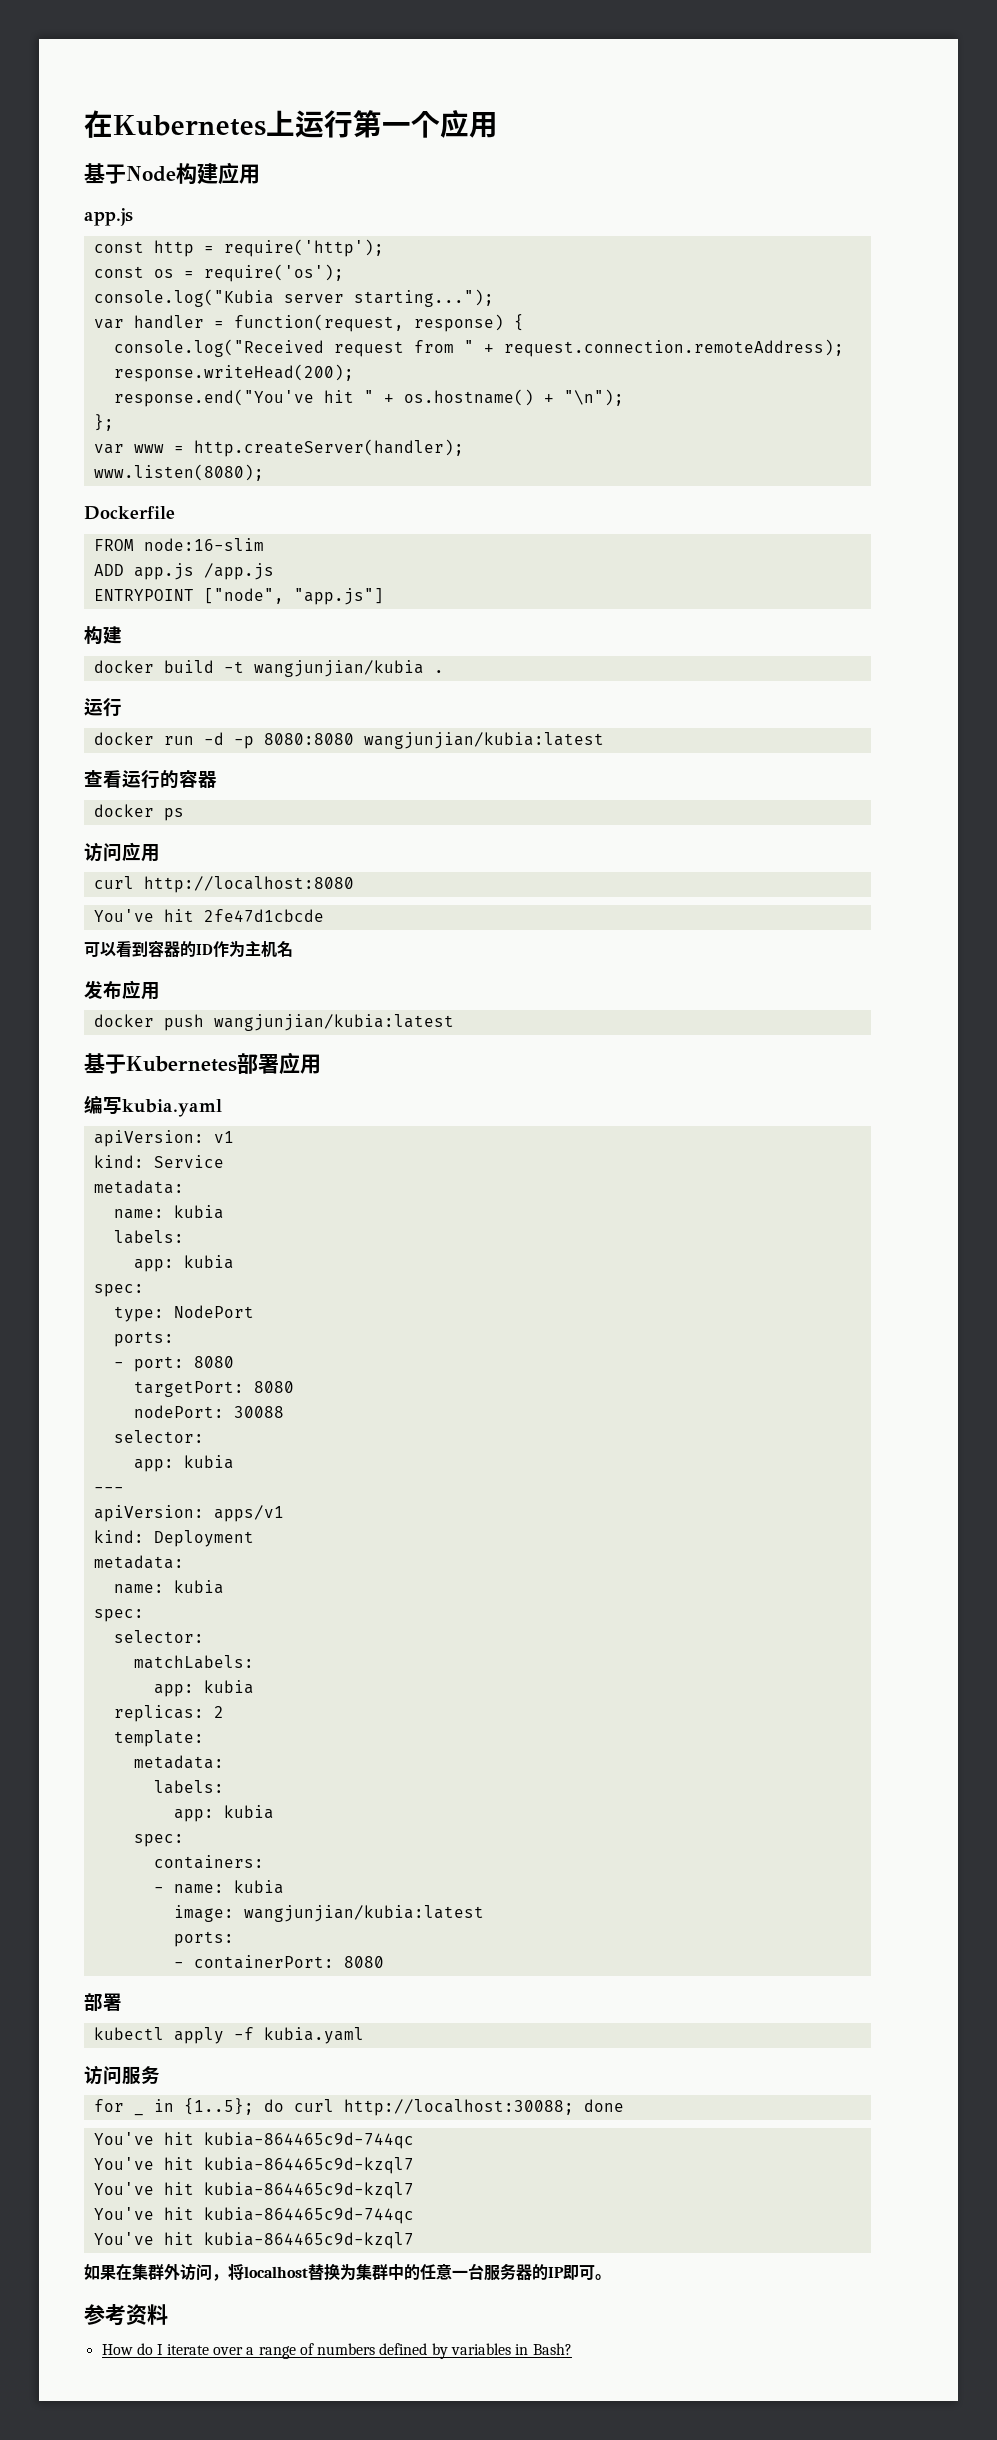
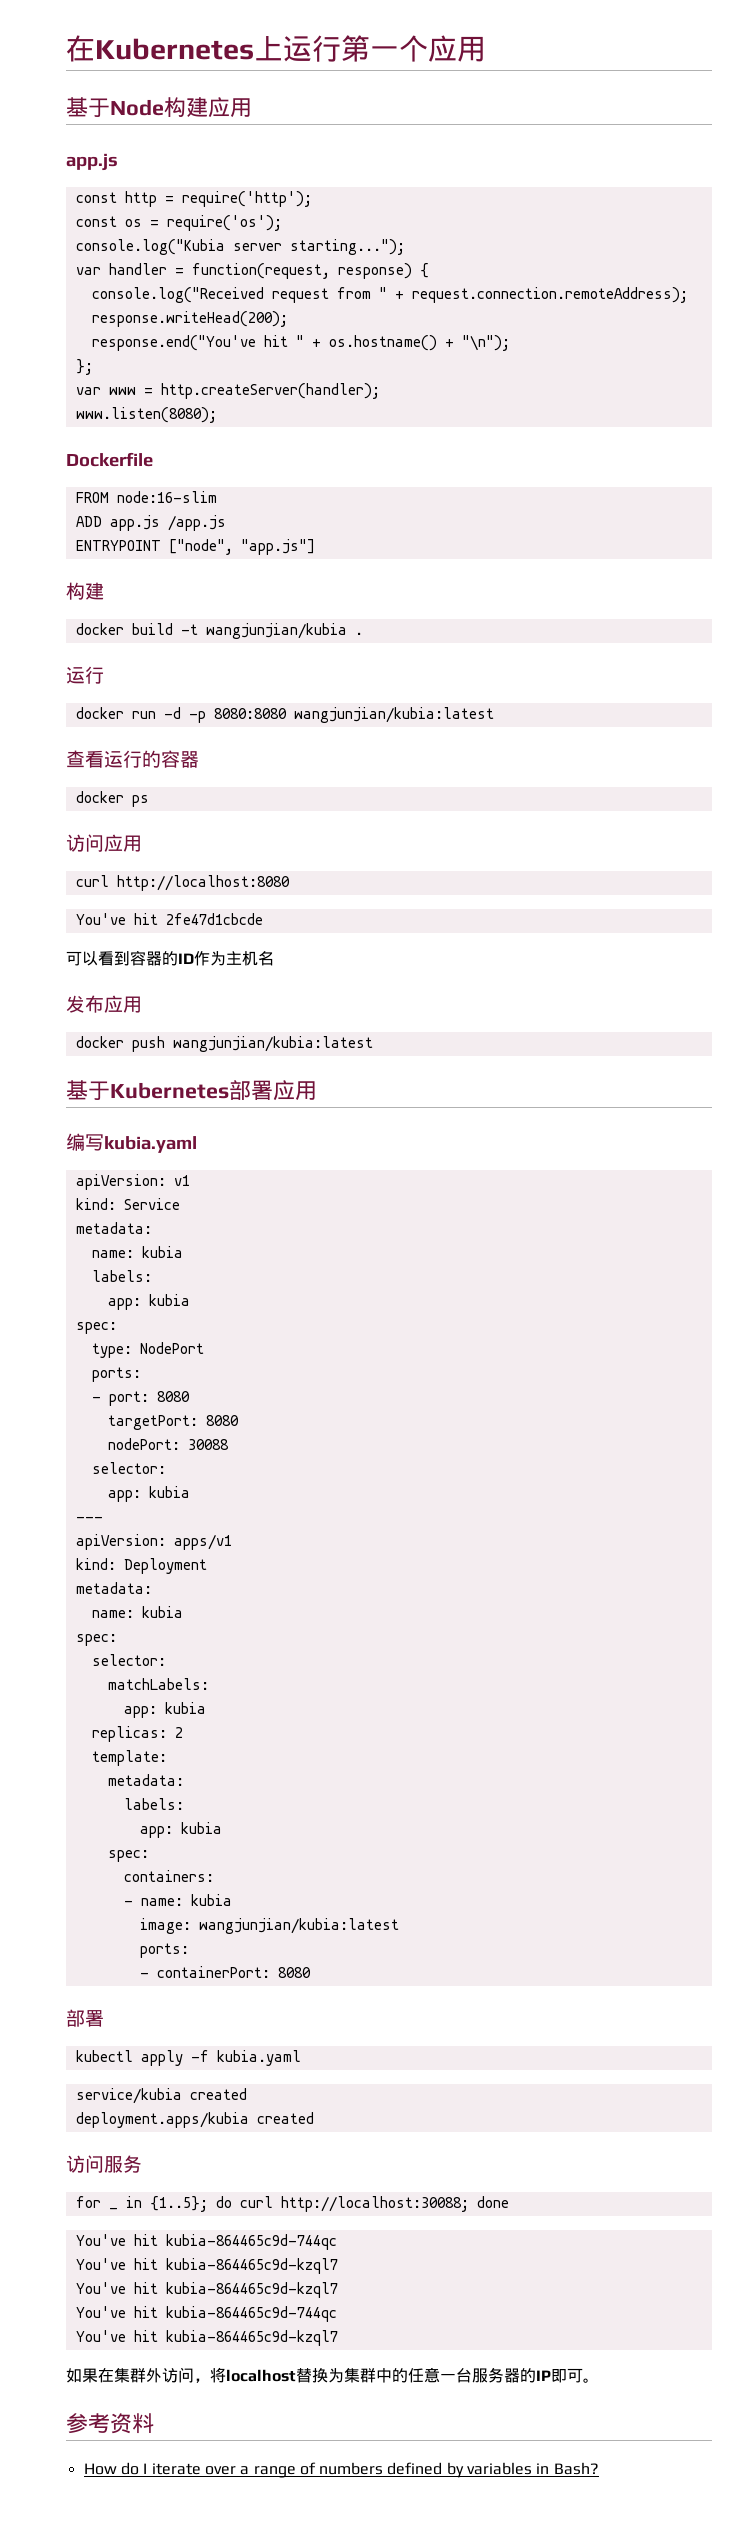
+ service/kubia created
+ deployment.apps/kubia created

